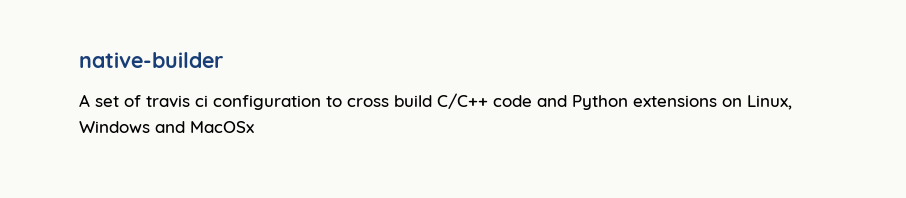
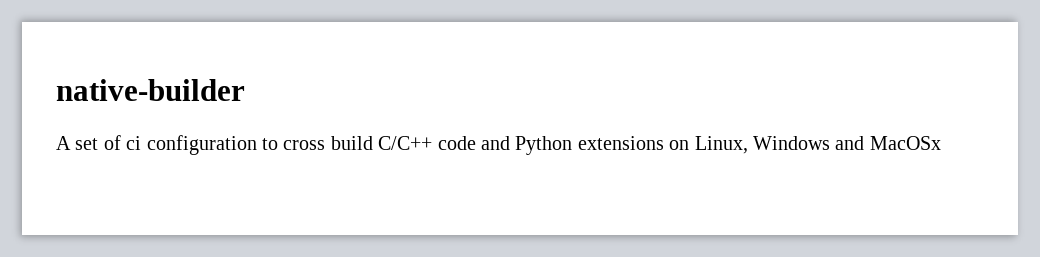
- A set of travis ci configuration to cross build C/C++ code and Python extensions on Linux, Windows and MacOSx
+ A set of ci configuration to cross build C/C++ code and Python extensions on Linux, Windows and MacOSx

